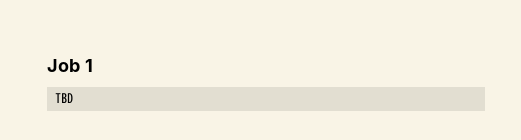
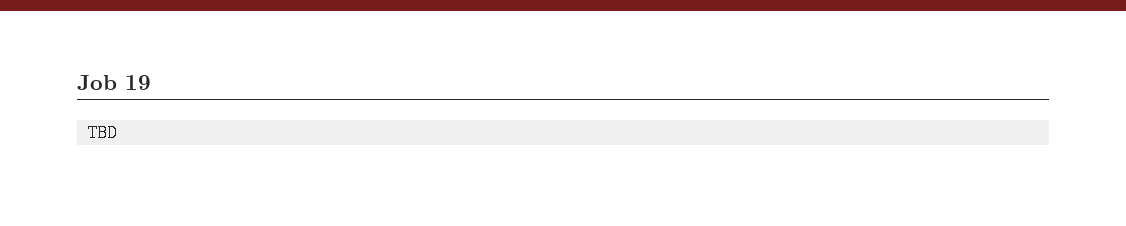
- Job 1
+ Job 19

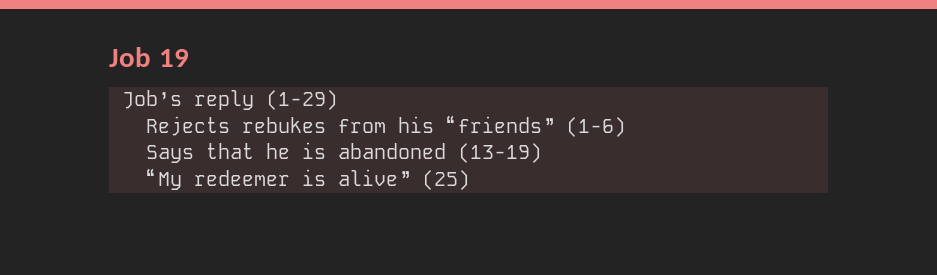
- TBD
+ Job’s reply (1-29)
+ Rejects rebukes from his “friends” (1-6)
+ Says that he is abandoned (13-19)
+ “My redeemer is alive” (25)

